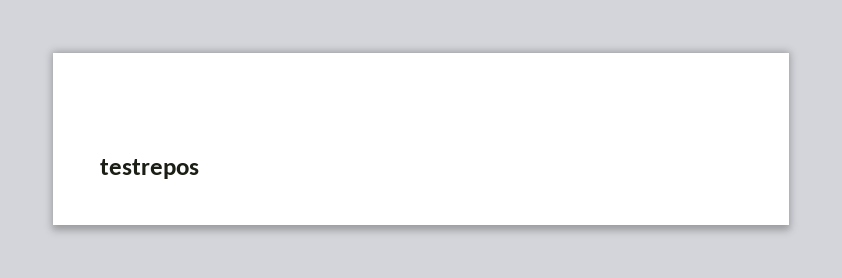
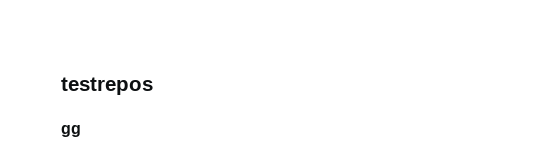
+ gg

